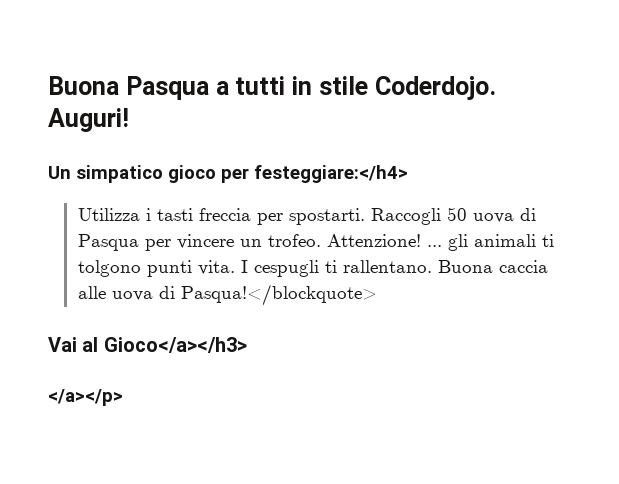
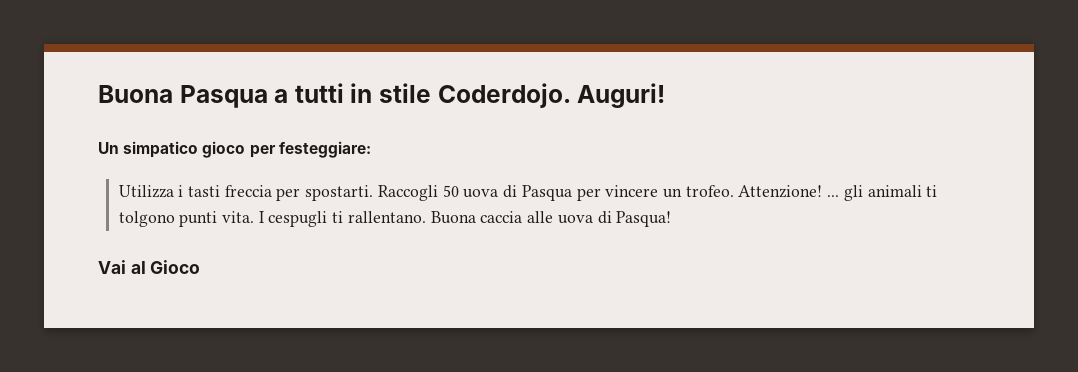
- Un simpatico gioco per festeggiare:</h4>
+ Un simpatico gioco per festeggiare:
- Buona caccia alle uova di Pasqua!</blockquote>
+ Buona caccia alle uova di Pasqua!
- Vai al Gioco</a></h3>
- </a></p>
+ Vai al Gioco

